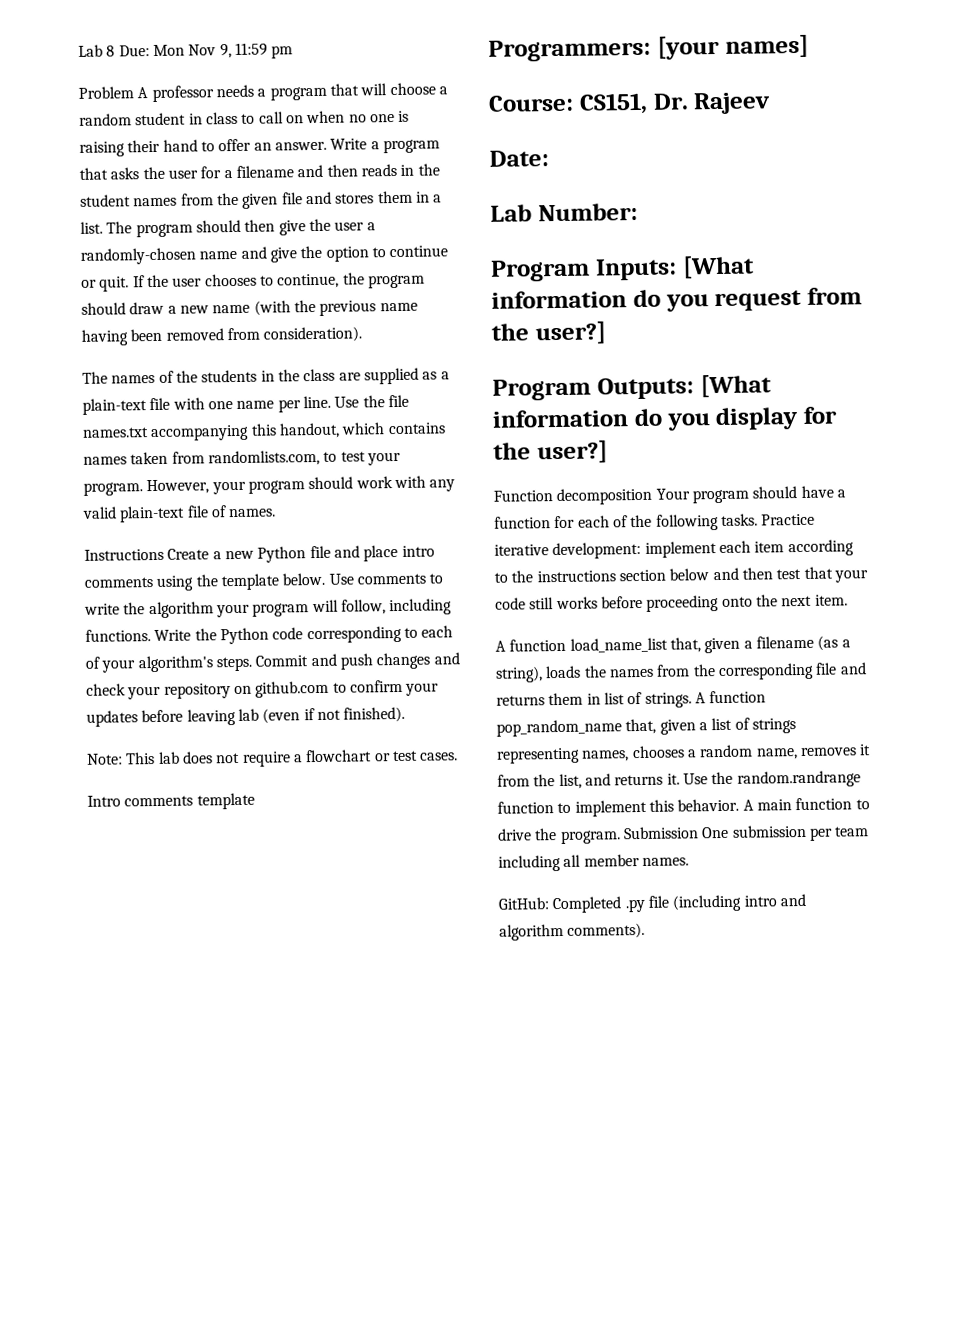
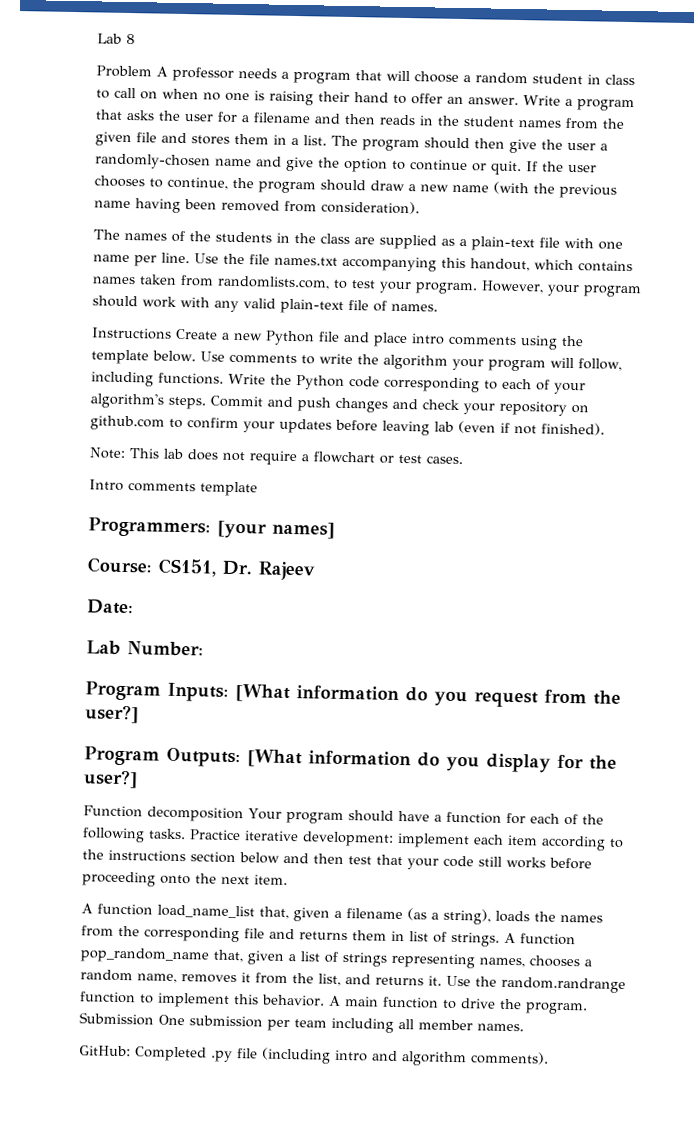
- Lab 8 Due: Mon Nov 9, 11:59 pm
+ Lab 8

